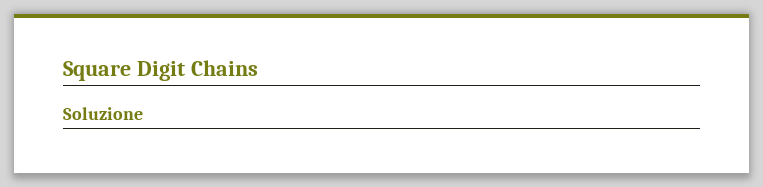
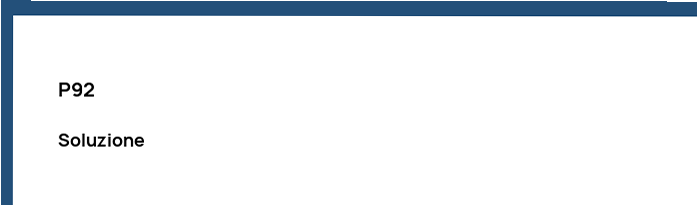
- Square Digit Chains
+ P92

